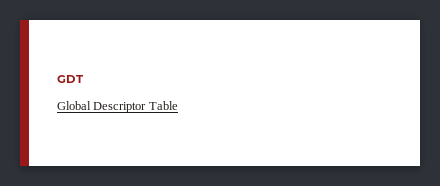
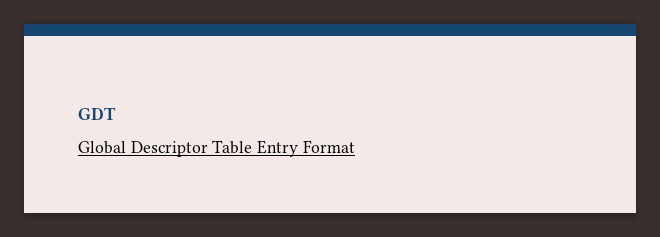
- Global Descriptor Table
+ Global Descriptor Table Entry Format

